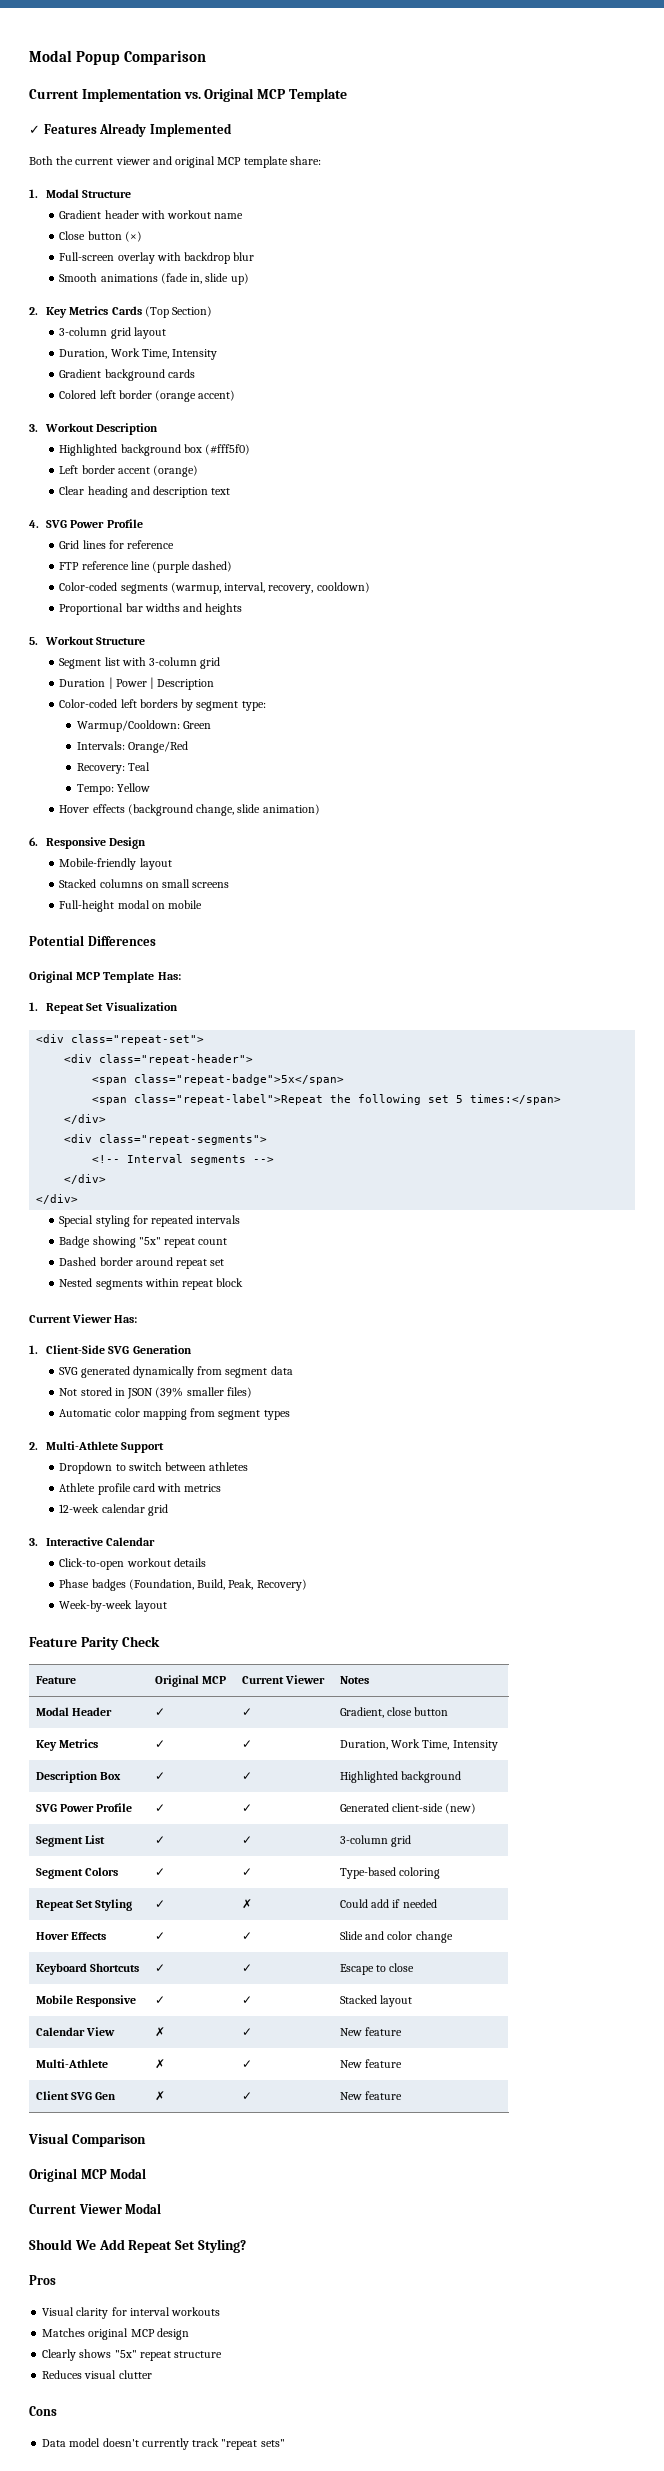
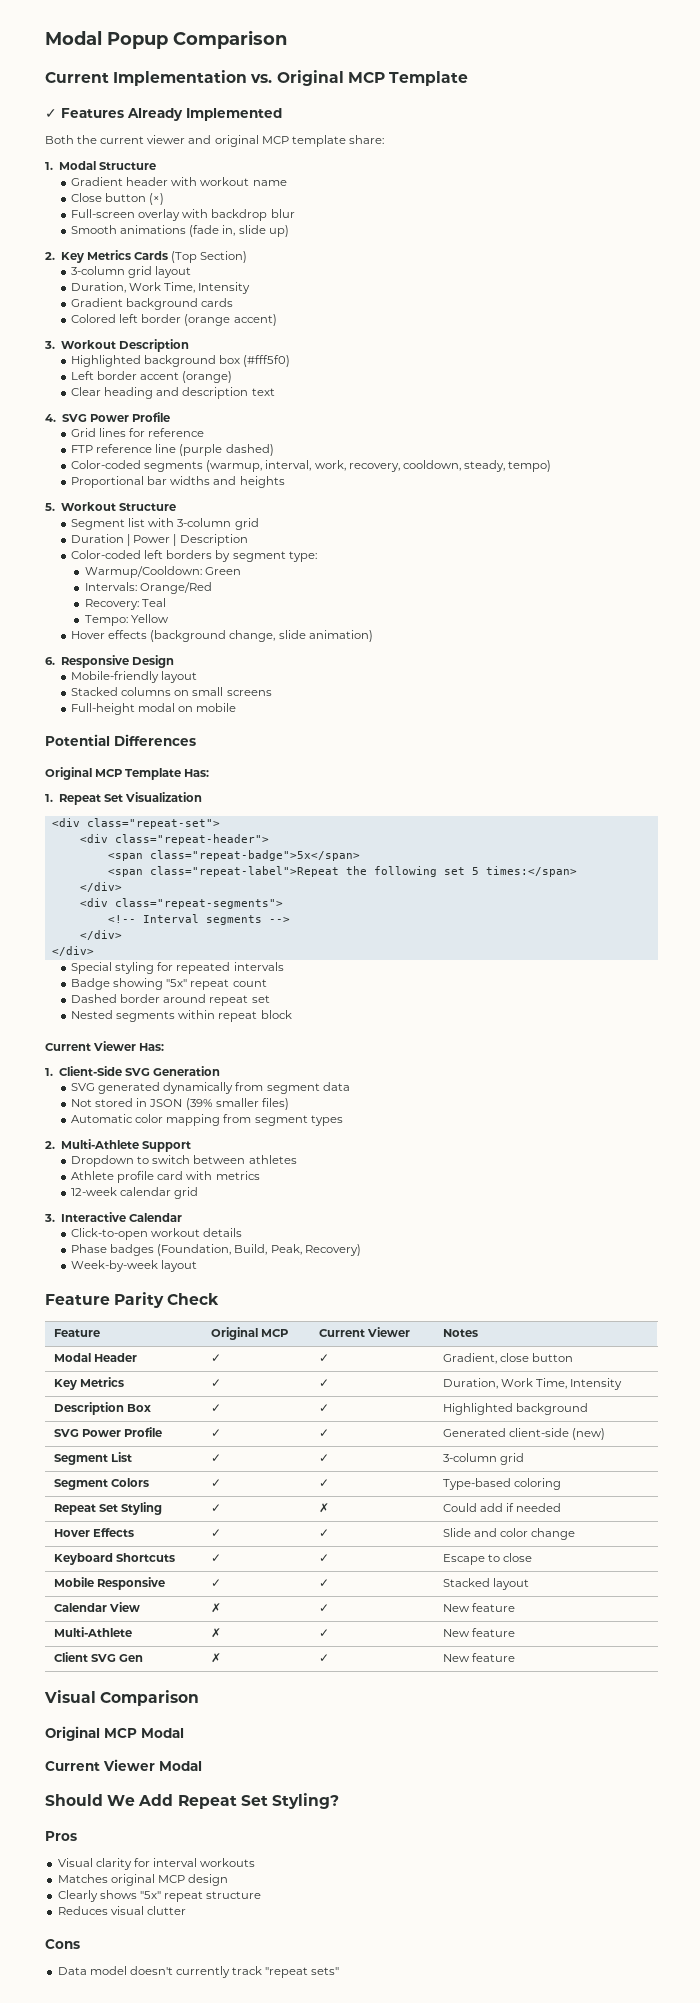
- Color-coded segments (warmup, interval, recovery, cooldown)
+ Color-coded segments (warmup, interval, work, recovery, cooldown, steady, tempo)

